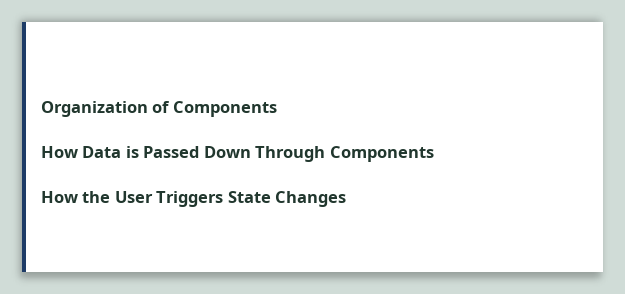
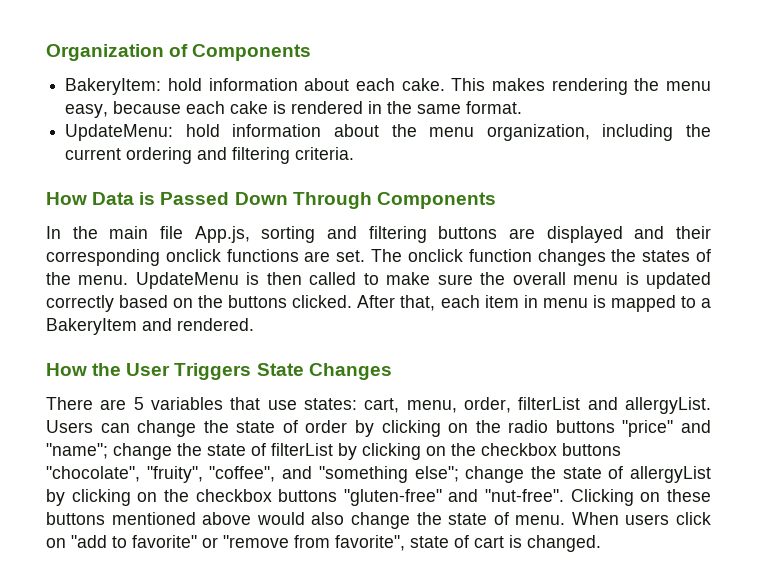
+ BakeryItem: hold information about each cake. This makes rendering the menu easy, because each cake is rendered in the same format.
+ UpdateMenu: hold information about the menu organization, including the current ordering and filtering criteria.
+ In the main file App.js, sorting and filtering buttons are displayed and their corresponding onclick functions are set. The onclick function changes the states of the menu. UpdateMenu is then called to make sure the overall menu is updated correctly based on the buttons clicked. After that, each item in menu is mapped to a BakeryItem and rendered.
+ There are 5 variables that use states: cart, menu, order, filterList and allergyList. Users can change the state of order by clicking on the radio buttons "price" and "name"; change the state of filterList by clicking on the checkbox buttons "chocolate", "fruity", "coffee", and "something else"; change the state of allergyList by clicking on the checkbox buttons "gluten-free" and "nut-free". Clicking on these buttons mentioned above would also change the state of menu. When users click on "add to favorite" or "remove from favorite", state of cart is changed.

